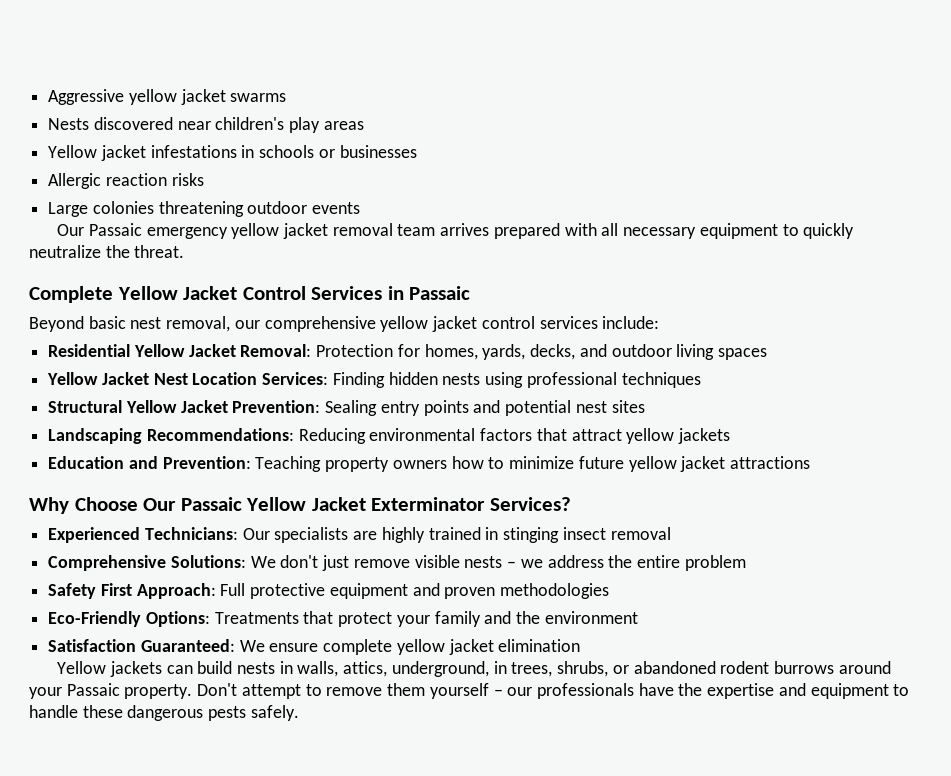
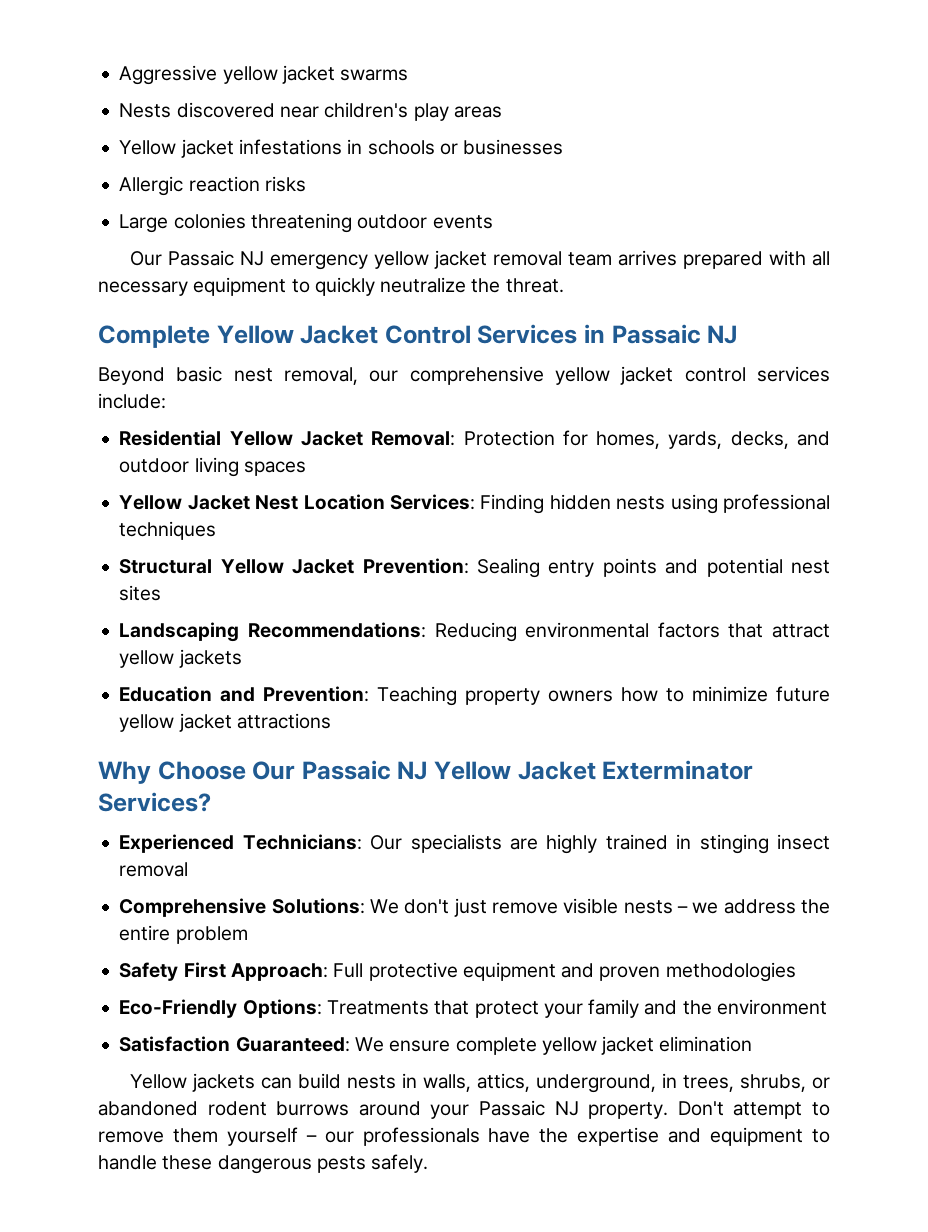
- Our Passaic emergency yellow jacket removal team arrives prepared with all necessary equipment to quickly neutralize the threat.
+ Our Passaic NJ emergency yellow jacket removal team arrives prepared with all necessary equipment to quickly neutralize the threat.
- Complete Yellow Jacket Control Services in Passaic
+ Complete Yellow Jacket Control Services in Passaic NJ
- Why Choose Our Passaic Yellow Jacket Exterminator Services?
+ Why Choose Our Passaic NJ Yellow Jacket Exterminator Services?
- Yellow jackets can build nests in walls, attics, underground, in trees, shrubs, or abandoned rodent burrows around your Passaic property.
+ Yellow jackets can build nests in walls, attics, underground, in trees, shrubs, or abandoned rodent burrows around your Passaic NJ property.

